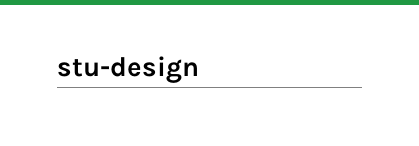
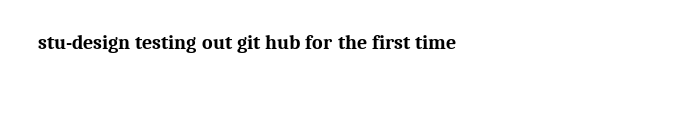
- stu-design
+ stu-design testing out git hub for the first time

